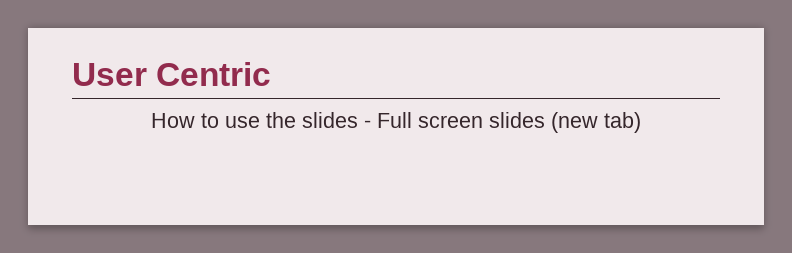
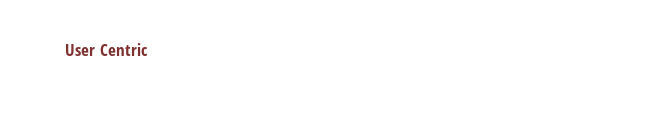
- How to use the slides - Full screen slides (new tab)

